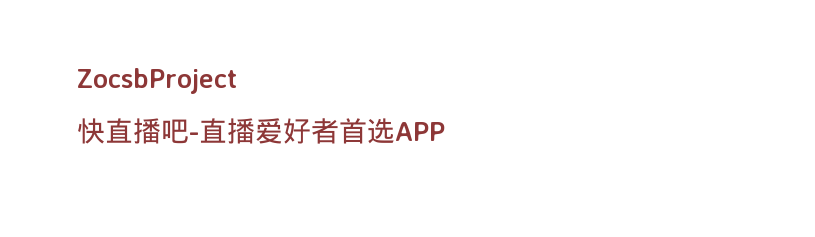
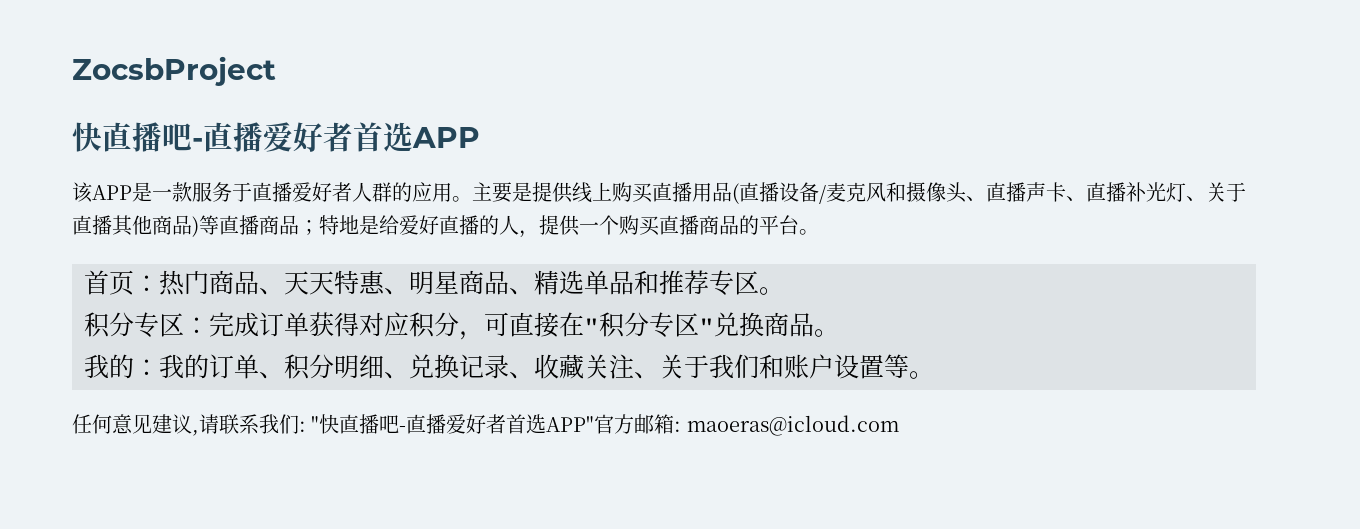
+ 该APP是一款服务于直播爱好者人群的应用。主要是提供线上购买直播用品(直播设备/麦克风和摄像头、直播声卡、直播补光灯、关于直播其他商品)等直播商品；特地是给爱好直播的人，提供一个购买直播商品的平台。
+ 首页：热门商品、天天特惠、明星商品、精选单品和推荐专区。
+ 积分专区：完成订单获得对应积分，可直接在"积分专区"兑换商品。
+ 我的：我的订单、积分明细、兑换记录、收藏关注、关于我们和账户设置等。
+ 任何意见建议,请联系我们: "快直播吧-直播爱好者首选APP"官方邮箱: maoeras@icloud.com

